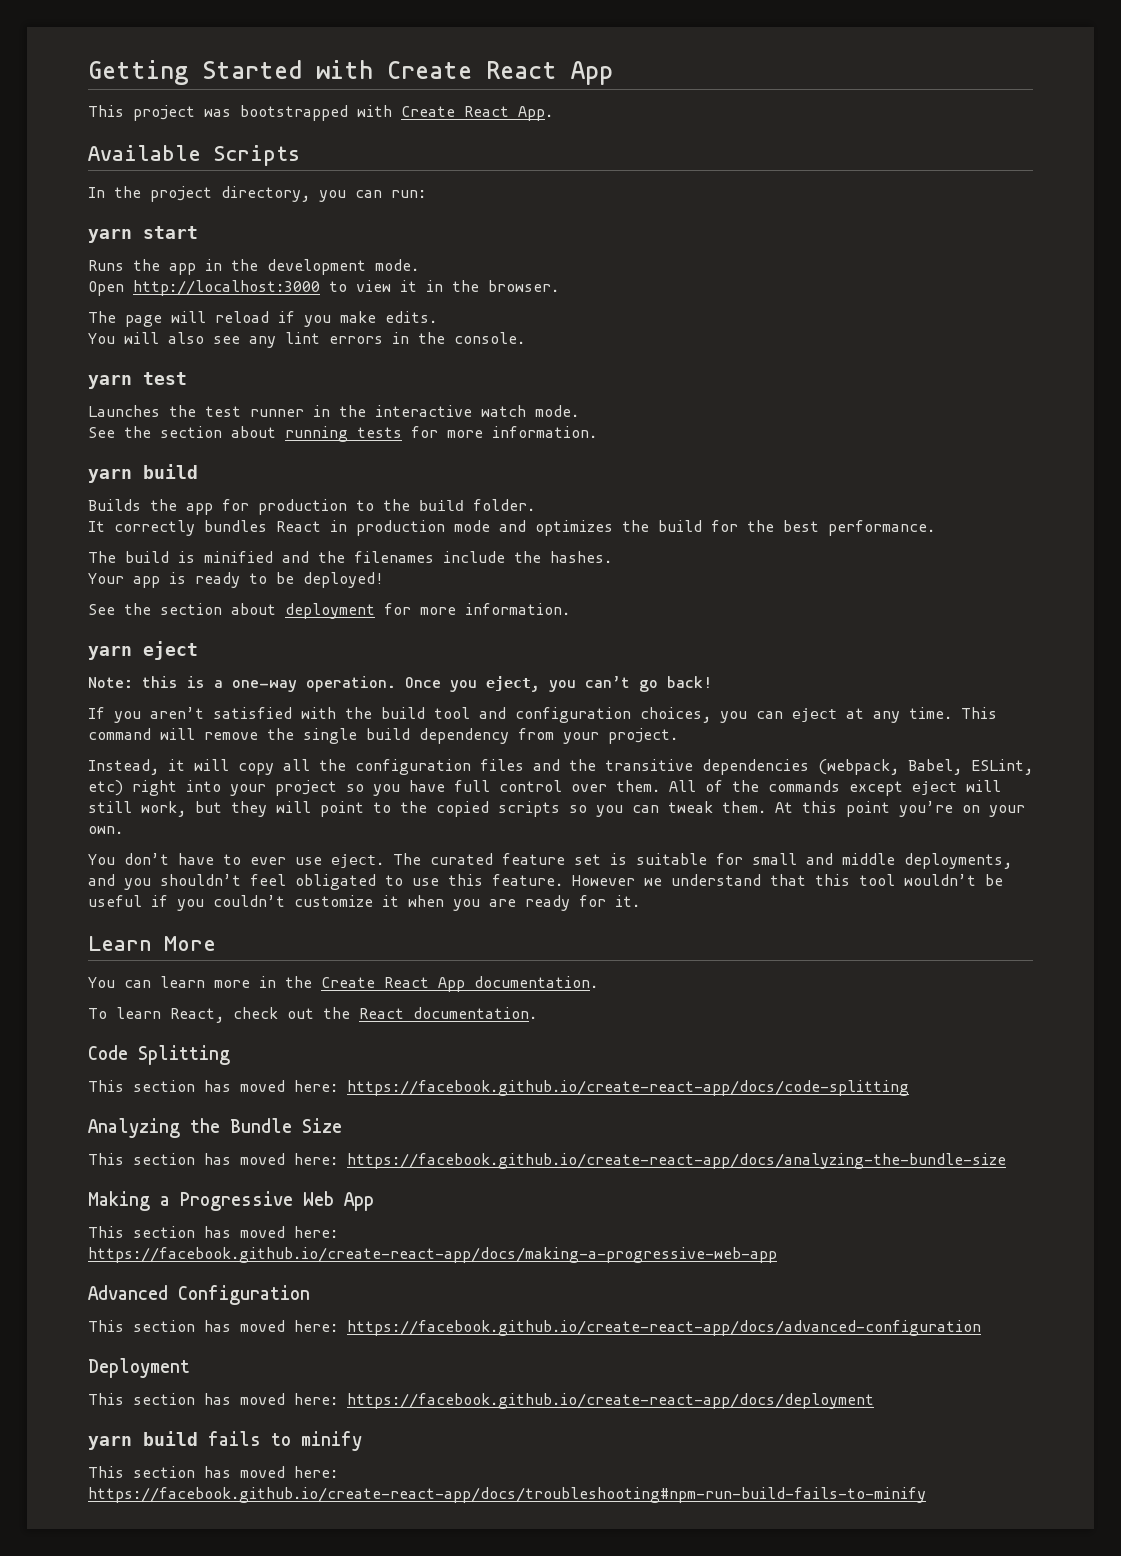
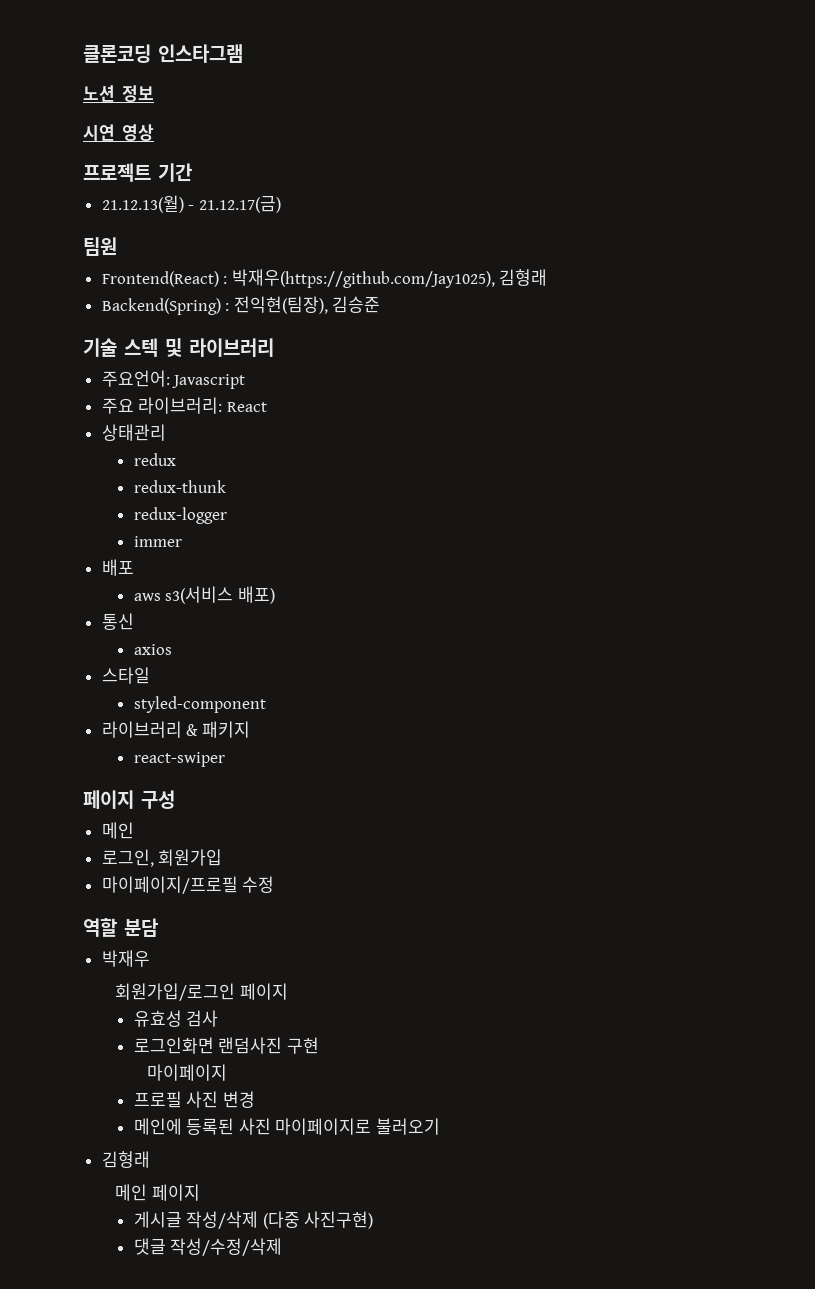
- Getting Started with Create React App
- This project was bootstrapped with Create React App.
- Available Scripts
- In the project directory, you can run:
- yarn start
- Runs the app in the development mode.
- Open http://localhost:3000 to view it in the browser.
- The page will reload if you make edits.
- You will also see any lint errors in the console.
- yarn test
- Launches the test runner in the interactive watch mode.
- See the section about running tests for more information.
- yarn build
- Builds the app for production to the build folder.
- It correctly bundles React in production mode and optimizes the build for the best performance.
- The build is minified and the filenames include the hashes.
- Your app is ready to be deployed!
- See the section about deployment for more information.
- yarn eject
- Note: this is a one-way operation. Once you eject, you can’t go back!
- If you aren’t satisfied with the build tool and configuration choices, you can eject at any time. This command will remove the single build dependency from your project.
- Instead, it will copy all the configuration files and the transitive dependencies (webpack, Babel, ESLint, etc) right into your project so you have full control over them. All of the commands except eject will still work, but they will point to the copied scripts so you can tweak them. At this point you’re on your own.
- You don’t have to ever use eject. The curated feature set is suitable for small and middle deployments, and you shouldn’t feel obligated to use this feature. However we understand that this tool wouldn’t be useful if you couldn’t customize it when you are ready for it.
- Learn More
- You can learn more in the Create React App documentation.
- To learn React, check out the React documentation.
- Code Splitting
- This section has moved here: https://facebook.github.io/create-react-app/docs/code-splitting
- Analyzing the Bundle Size
- This section has moved here: https://facebook.github.io/create-react-app/docs/analyzing-the-bundle-size
- Making a Progressive Web App
- This section has moved here: https://facebook.github.io/create-react-app/docs/making-a-progressive-web-app
- Advanced Configuration
- This section has moved here: https://facebook.github.io/create-react-app/docs/advanced-configuration
- Deployment
- This section has moved here: https://facebook.github.io/create-react-app/docs/deployment
- yarn build fails to minify
- This section has moved here: https://facebook.github.io/create-react-app/docs/troubleshooting#npm-run-build-fails-to-minify
+ 클론코딩 인스타그램
+ 노션 정보
+ 시연 영상
+ 프로젝트 기간
+ 21.12.13(월) - 21.12.17(금)
+ 팀원
+ Frontend(React) : 박재우(https://github.com/Jay1025), 김형래
+ Backend(Spring) : 전익현(팀장), 김승준
+ 기술 스텍 및 라이브러리
+ 주요언어: Javascript
+ 주요 라이브러리: React
+ 상태관리
+ redux
+ redux-thunk
+ redux-logger
+ immer
+ 배포
+ aws s3(서비스 배포)
+ 통신
+ axios
+ 스타일
+ styled-component
+ 라이브러리 & 패키지
+ react-swiper
+ 페이지 구성
+ 메인
+ 로그인, 회원가입
+ 마이페이지/프로필 수정
+ 역할 분담
+ 박재우
+ 회원가입/로그인 페이지
+ 유효성 검사
+ 로그인화면 랜덤사진 구현
+ 마이페이지
+ 프로필 사진 변경
+ 메인에 등록된 사진 마이페이지로 불러오기
+ 김형래
+ 메인 페이지
+ 게시글 작성/삭제 (다중 사진구현)
+ 댓글 작성/수정/삭제

